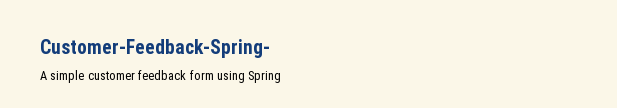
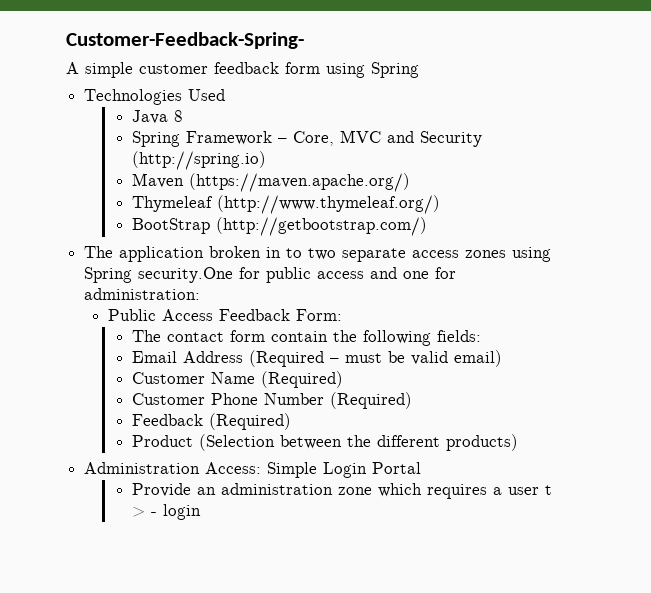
+ Technologies Used
+ Java 8
+ Spring Framework – Core, MVC and Security (http://spring.io)
+ Maven (https://maven.apache.org/)
+ Thymeleaf (http://www.thymeleaf.org/)
+ BootStrap (http://getbootstrap.com/)
+ The application broken in to two separate access zones using Spring security.One for public access and one for administration:
+ Public Access Feedback Form:
+ The contact form contain the following fields:
+ Email Address (Required – must be valid email)
+ Customer Name (Required)
+ Customer Phone Number (Required)
+ Feedback (Required)
+ Product (Selection between the different products)
+ Administration Access: Simple Login Portal
+ Provide an administration zone which requires a user t > - login

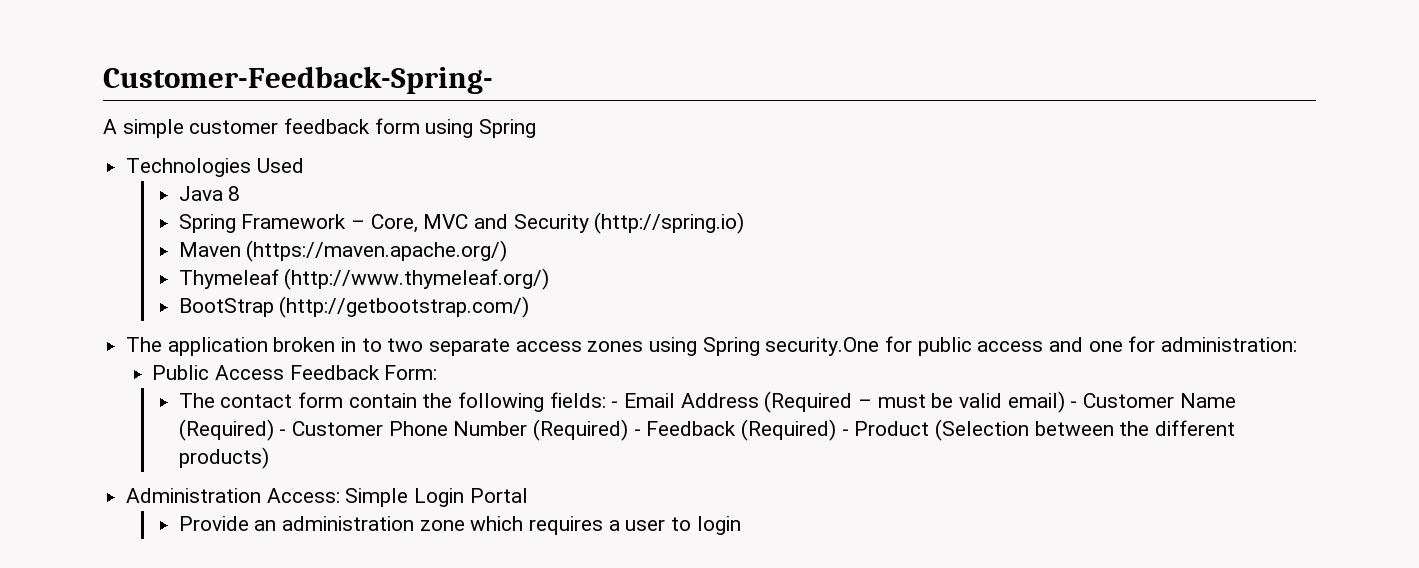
- The contact form contain the following fields:
- Email Address (Required – must be valid email)
- Customer Name (Required)
- Customer Phone Number (Required)
- Feedback (Required)
- Product (Selection between the different products)
+ The contact form contain the following fields: - Email Address (Required – must be valid email) - Customer Name (Required) - Customer Phone Number (Required) - Feedback (Required) - Product (Selection between the different products)
- Provide an administration zone which requires a user t > - login
+ Provide an administration zone which requires a user to login

